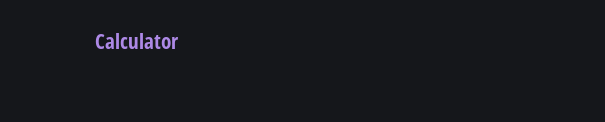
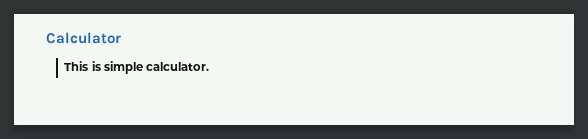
+ This is simple calculator.

